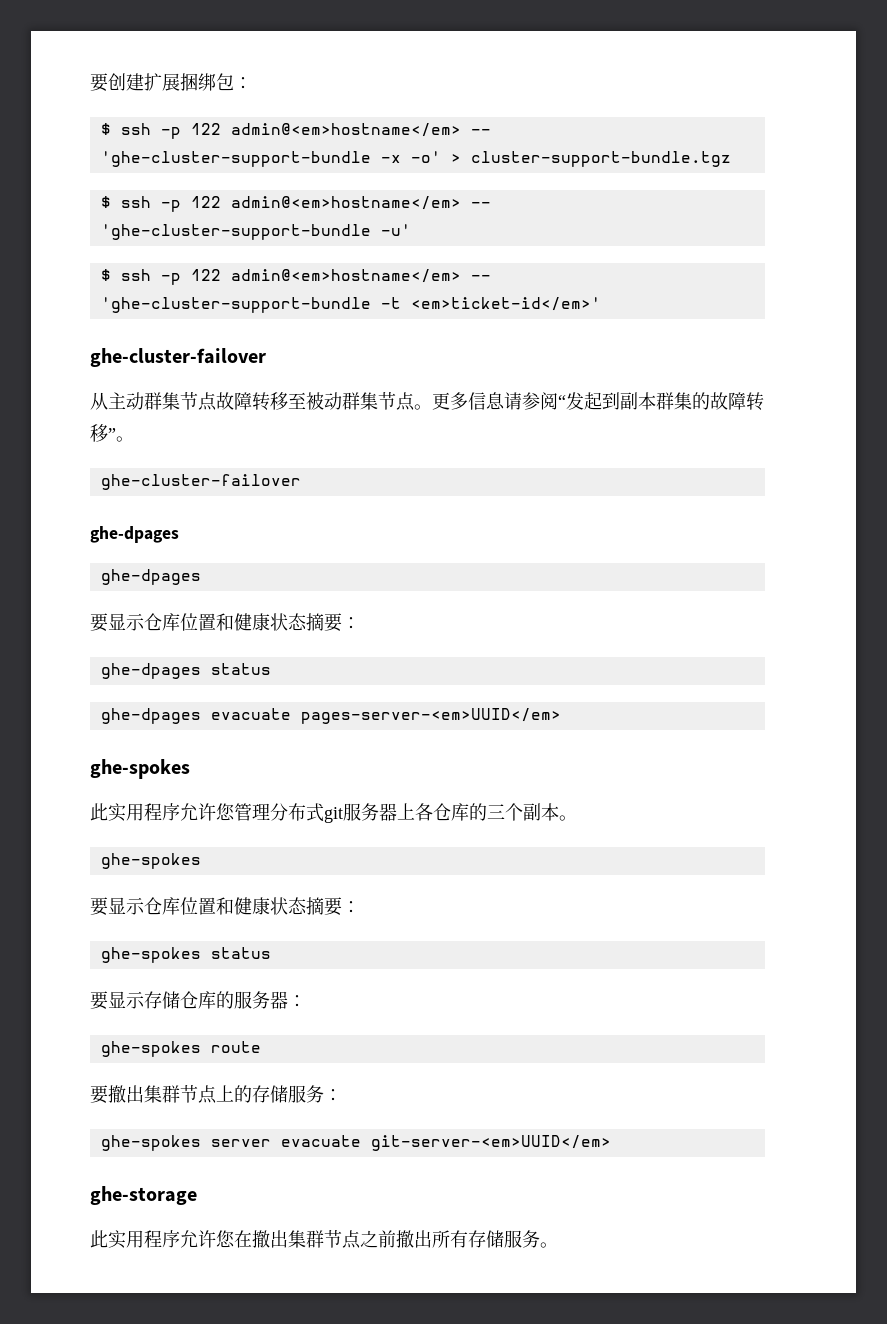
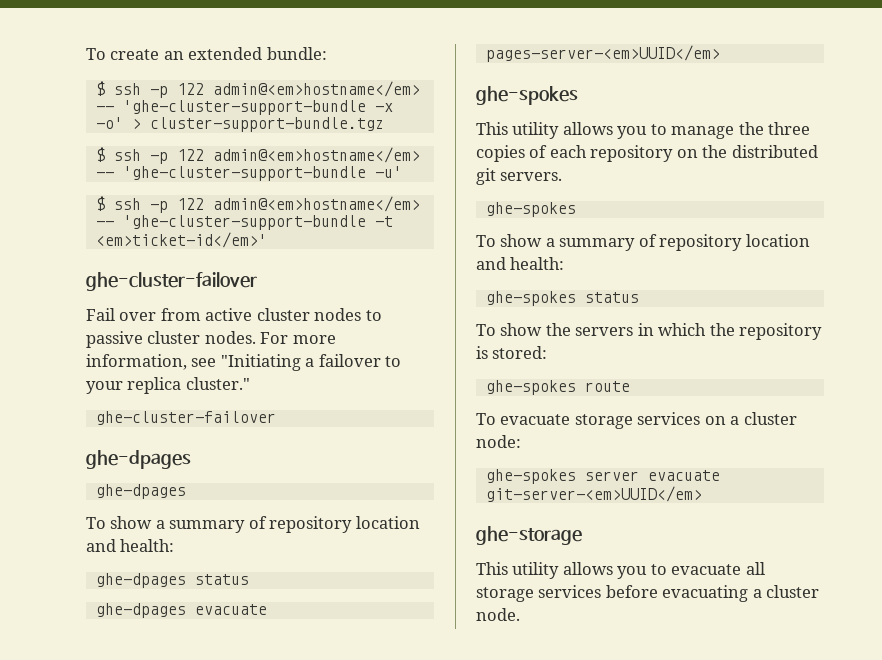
- 要创建扩展捆绑包：
+ To create an extended bundle:
- 从主动群集节点故障转移至被动群集节点。更多信息请参阅“发起到副本群集的故障转移”。
+ Fail over from active cluster nodes to passive cluster nodes. For more information, see "Initiating a failover to your replica cluster."
  ghe-cluster-failover
  ghe-dpages
  ghe-dpages
- 要显示仓库位置和健康状态摘要：
+ To show a summary of repository location and health:
- 此实用程序允许您管理分布式git服务器上各仓库的三个副本。
+ This utility allows you to manage the three copies of each repository on the distributed git servers.
  ghe-spokes
- 要显示仓库位置和健康状态摘要：
+ To show a summary of repository location and health:
  ghe-spokes status
- 要显示存储仓库的服务器：
+ To show the servers in which the repository is stored:
  ghe-spokes route
- 要撤出集群节点上的存储服务：
+ To evacuate storage services on a cluster node:
- 此实用程序允许您在撤出集群节点之前撤出所有存储服务。
+ This utility allows you to evacuate all storage services before evacuating a cluster node.

